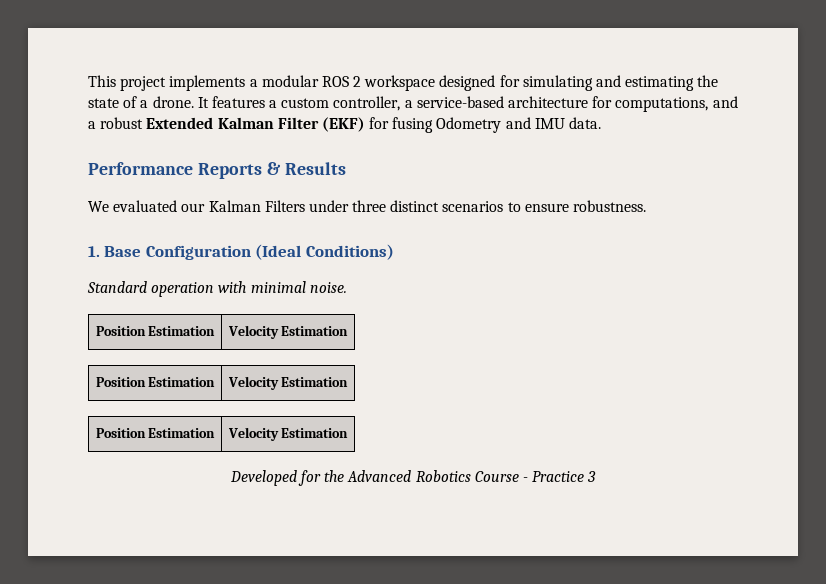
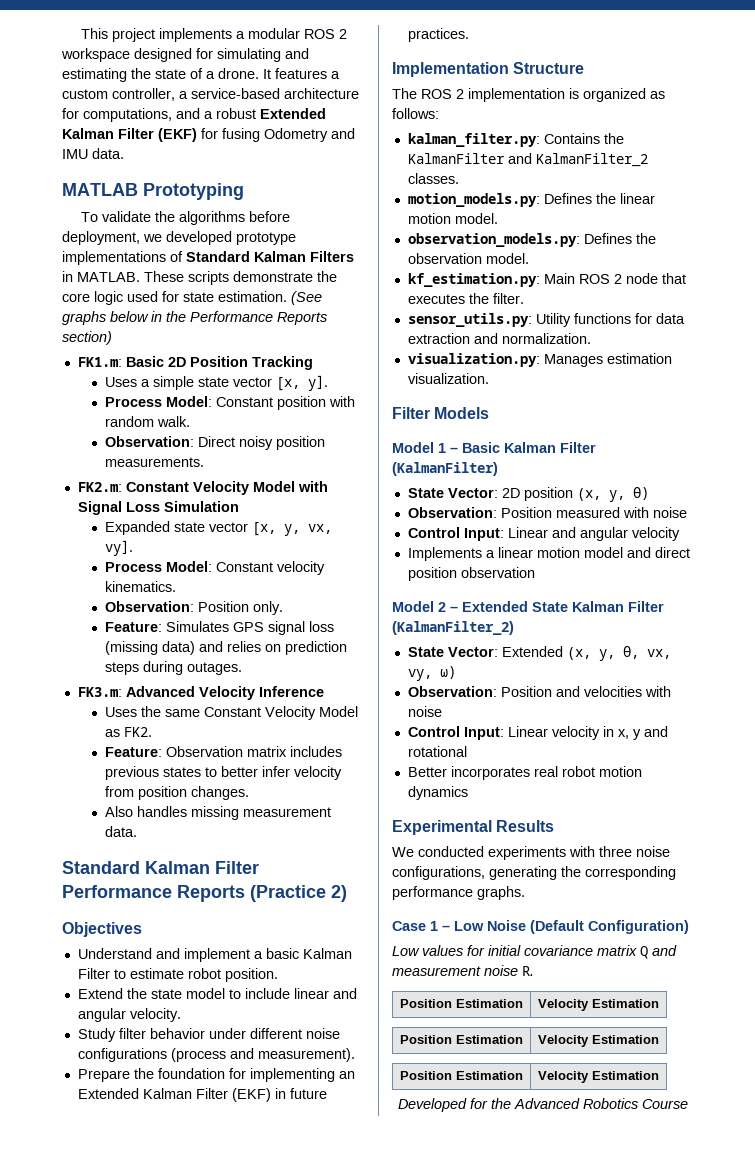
- Performance Reports & Results
- We evaluated our Kalman Filters under three distinct scenarios to ensure robustness.
- 1. Base Configuration (Ideal Conditions)
- Standard operation with minimal noise.
+ MATLAB Prototyping
+ To validate the algorithms before deployment, we developed prototype implementations of Standard Kalman Filters in MATLAB. These scripts demonstrate the core logic used for state estimation. (See graphs below in the Performance Reports section)
+ FK1.m: Basic 2D Position Tracking
+ Uses a simple state vector [x, y].
+ Process Model: Constant position with random walk.
+ Observation: Direct noisy position measurements.
+ FK2.m: Constant Velocity Model with Signal Loss Simulation
+ Expanded state vector [x, y, vx, vy].
+ Process Model: Constant velocity kinematics.
+ Observation: Position only.
+ Feature: Simulates GPS signal loss (missing data) and relies on prediction steps during outages.
+ FK3.m: Advanced Velocity Inference
+ Uses the same Constant Velocity Model as FK2.
+ Feature: Observation matrix includes previous states to better infer velocity from position changes.
+ Also handles missing measurement data.
+ Standard Kalman Filter Performance Reports (Practice 2)
+ Objectives
+ Understand and implement a basic Kalman Filter to estimate robot position.
+ Extend the state model to include linear and angular velocity.
+ Study filter behavior under different noise configurations (process and measurement).
+ Prepare the foundation for implementing an Extended Kalman Filter (EKF) in future practices.
+ Implementation Structure
+ The ROS 2 implementation is organized as follows:
+ kalman_filter.py: Contains the KalmanFilter and KalmanFilter_2 classes.
+ motion_models.py: Defines the linear motion model.
+ observation_models.py: Defines the observation model.
+ kf_estimation.py: Main ROS 2 node that executes the filter.
+ sensor_utils.py: Utility functions for data extraction and normalization.
+ visualization.py: Manages estimation visualization.
+ Filter Models
+ Model 1 – Basic Kalman Filter (KalmanFilter)
+ State Vector: 2D position (x, y, θ)
+ Observation: Position measured with noise
+ Control Input: Linear and angular velocity
+ Implements a linear motion model and direct position observation
+ Model 2 – Extended State Kalman Filter (KalmanFilter_2)
+ State Vector: Extended (x, y, θ, vx, vy, ω)
+ Observation: Position and velocities with noise
+ Control Input: Linear velocity in x, y and rotational
+ Better incorporates real robot motion dynamics
+ Experimental Results
+ We conducted experiments with three noise configurations, generating the corresponding performance graphs.
+ Case 1 – Low Noise (Default Configuration)
+ Low values for initial covariance matrix Q and measurement noise R.
- Developed for the Advanced Robotics Course - Practice 3
+ Developed for the Advanced Robotics Course

